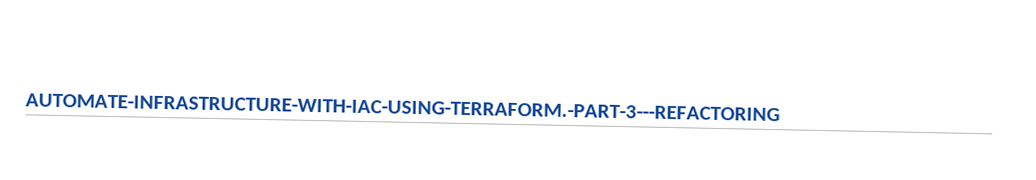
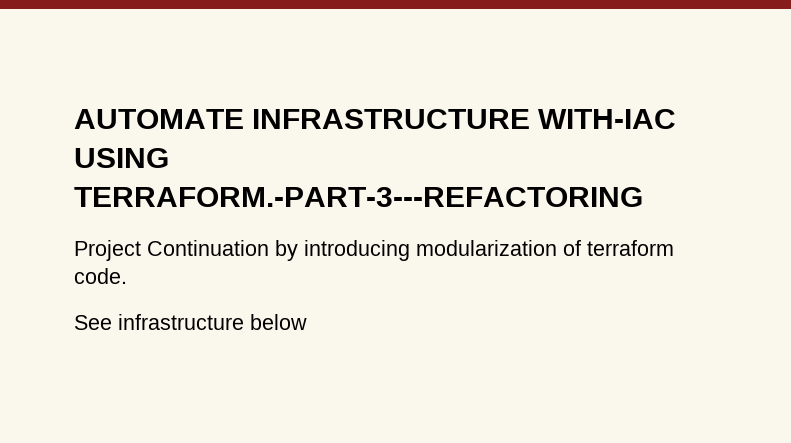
- AUTOMATE-INFRASTRUCTURE-WITH-IAC-USING-TERRAFORM.-PART-3---REFACTORING
+ AUTOMATE INFRASTRUCTURE WITH-IAC USING TERRAFORM.-PART-3---REFACTORING
+ Project Continuation by introducing modularization of terraform code.
+ See infrastructure below

